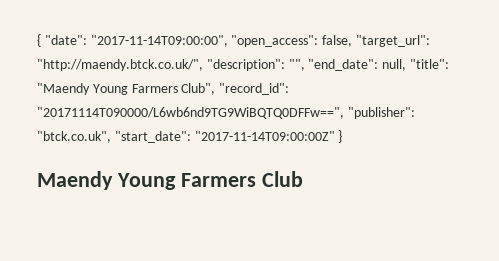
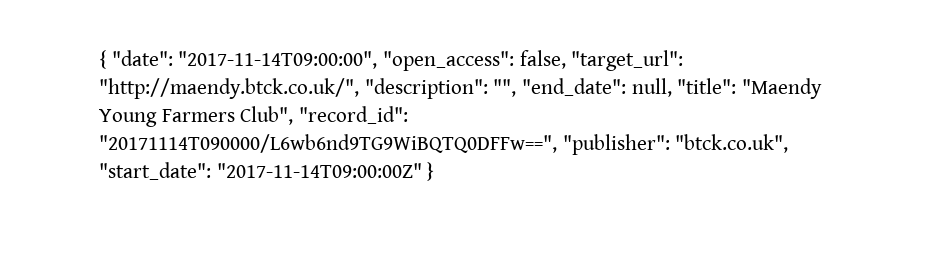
- Maendy Young Farmers Club

